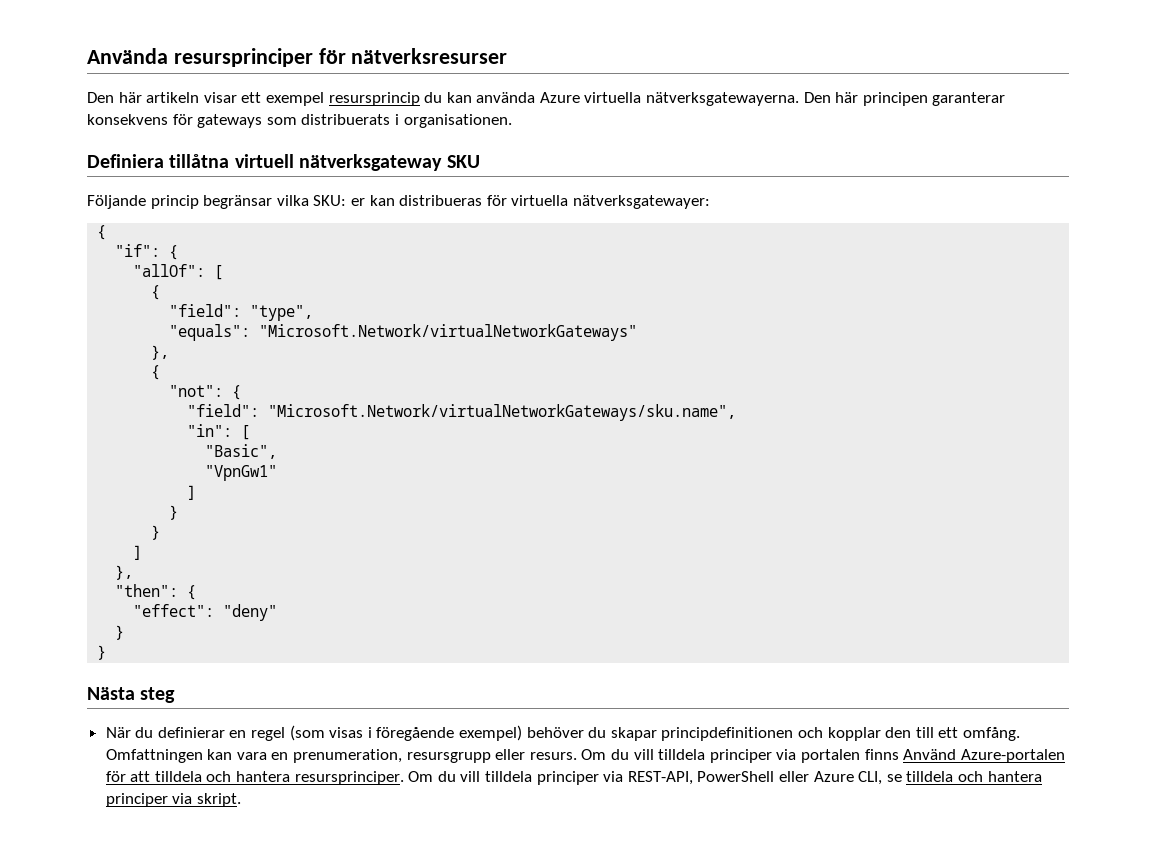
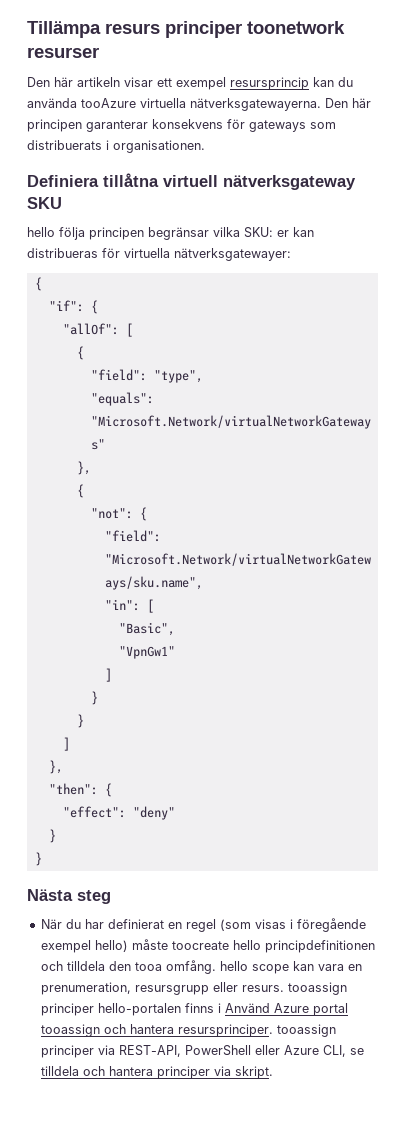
- Använda resursprinciper för nätverksresurser
+ Tillämpa resurs principer toonetwork resurser
- Den här artikeln visar ett exempel resursprincip du kan använda Azure virtuella nätverksgatewayerna.
+ Den här artikeln visar ett exempel resursprincip kan du använda tooAzure virtuella nätverksgatewayerna.
- Följande princip begränsar vilka SKU: er kan distribueras för virtuella nätverksgatewayer:
+ hello följa principen begränsar vilka SKU: er kan distribueras för virtuella nätverksgatewayer:
- När du definierar en regel (som visas i föregående exempel) behöver du skapar principdefinitionen och kopplar den till ett omfång. Omfattningen kan vara en prenumeration, resursgrupp eller resurs. Om du vill tilldela principer via portalen finns Använd Azure-portalen för att tilldela och hantera resursprinciper. Om du vill tilldela principer via REST-API, PowerShell eller Azure CLI, se tilldela och hantera principer via skript.
+ När du har definierat en regel (som visas i föregående exempel hello) måste toocreate hello principdefinitionen och tilldela den tooa omfång. hello scope kan vara en prenumeration, resursgrupp eller resurs. tooassign principer hello-portalen finns i Använd Azure portal tooassign och hantera resursprinciper. tooassign principer via REST-API, PowerShell eller Azure CLI, se tilldela och hantera principer via skript.

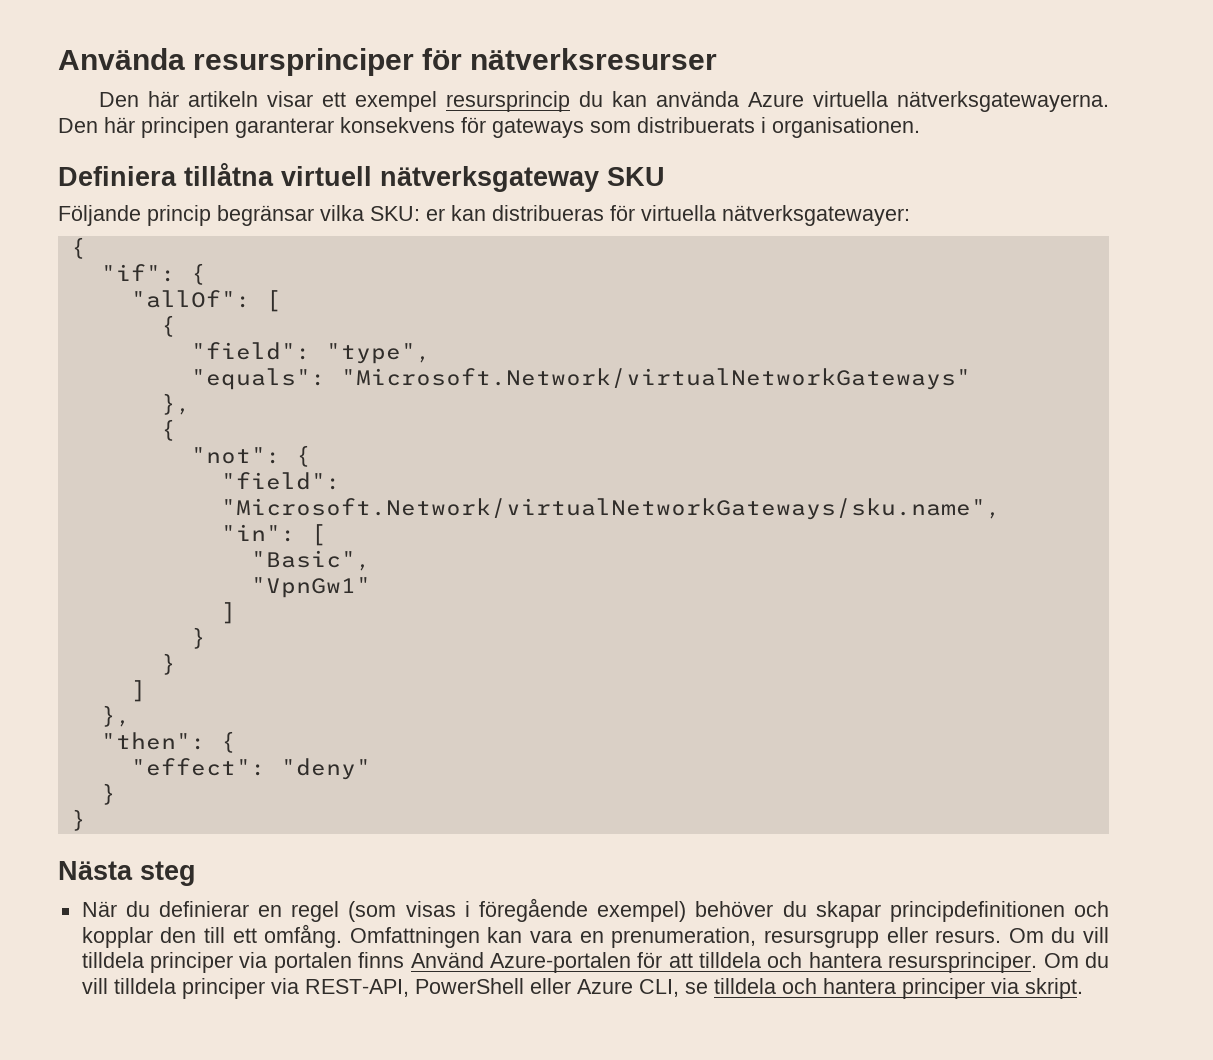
- Tillämpa resurs principer toonetwork resurser
+ Använda resursprinciper för nätverksresurser
- Den här artikeln visar ett exempel resursprincip kan du använda tooAzure virtuella nätverksgatewayerna.
+ Den här artikeln visar ett exempel resursprincip du kan använda Azure virtuella nätverksgatewayerna.
- hello följa principen begränsar vilka SKU: er kan distribueras för virtuella nätverksgatewayer:
+ Följande princip begränsar vilka SKU: er kan distribueras för virtuella nätverksgatewayer:
- När du har definierat en regel (som visas i föregående exempel hello) måste toocreate hello principdefinitionen och tilldela den tooa omfång. hello scope kan vara en prenumeration, resursgrupp eller resurs. tooassign principer hello-portalen finns i Använd Azure portal tooassign och hantera resursprinciper. tooassign principer via REST-API, PowerShell eller Azure CLI, se tilldela och hantera principer via skript.
+ När du definierar en regel (som visas i föregående exempel) behöver du skapar principdefinitionen och kopplar den till ett omfång. Omfattningen kan vara en prenumeration, resursgrupp eller resurs. Om du vill tilldela principer via portalen finns Använd Azure-portalen för att tilldela och hantera resursprinciper. Om du vill tilldela principer via REST-API, PowerShell eller Azure CLI, se tilldela och hantera principer via skript.

